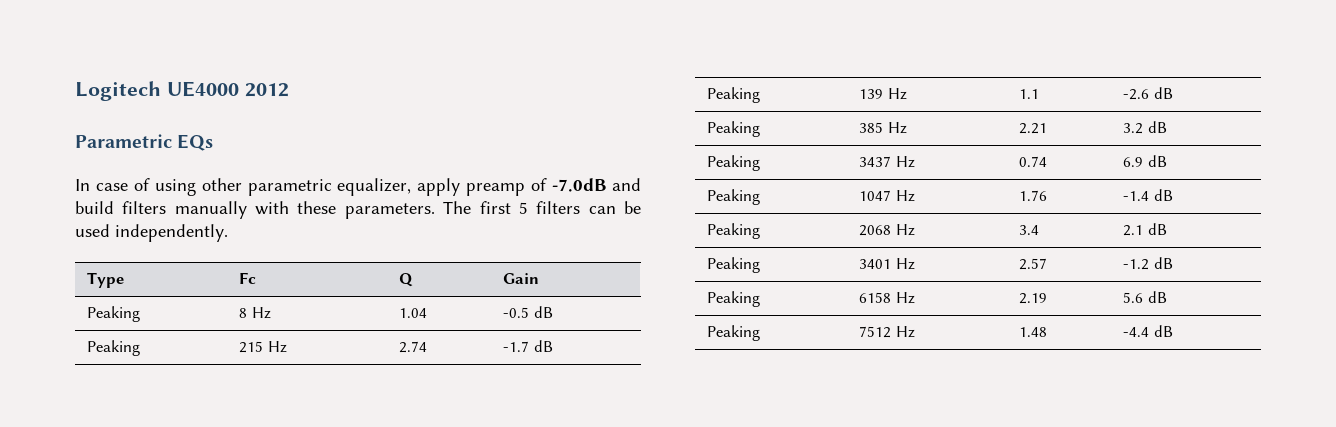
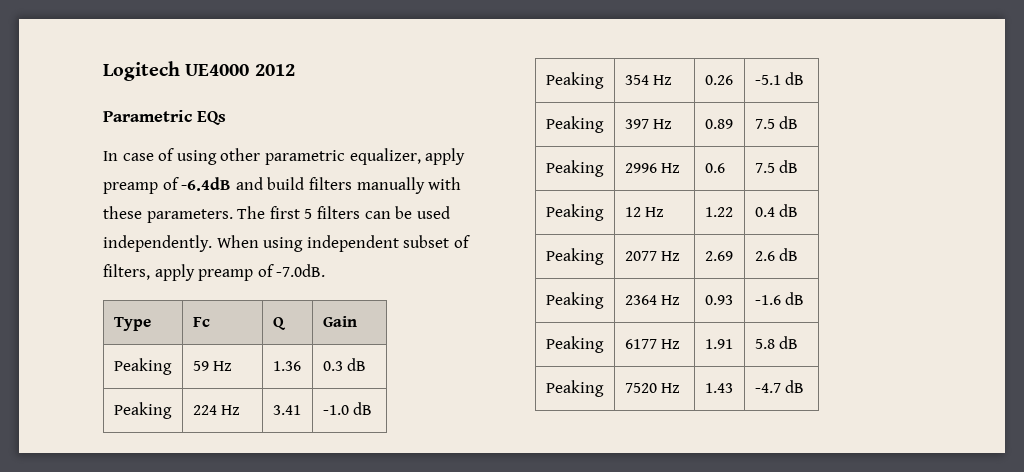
- In case of using other parametric equalizer, apply preamp of -7.0dB and build filters manually with these parameters.
+ In case of using other parametric equalizer, apply preamp of -6.4dB and build filters manually with these parameters.
+ When using independent subset of filters, apply preamp of -7.0dB.
- Peaking | 8 Hz | 1.04 | -0.5 dB
- Peaking | 215 Hz | 2.74 | -1.7 dB
- Peaking | 139 Hz | 1.1 | -2.6 dB
- Peaking | 385 Hz | 2.21 | 3.2 dB
- Peaking | 3437 Hz | 0.74 | 6.9 dB
- Peaking | 1047 Hz | 1.76 | -1.4 dB
- Peaking | 2068 Hz | 3.4 | 2.1 dB
- Peaking | 3401 Hz | 2.57 | -1.2 dB
- Peaking | 6158 Hz | 2.19 | 5.6 dB
- Peaking | 7512 Hz | 1.48 | -4.4 dB
+ Peaking | 59 Hz | 1.36 | 0.3 dB
+ Peaking | 224 Hz | 3.41 | -1.0 dB
+ Peaking | 354 Hz | 0.26 | -5.1 dB
+ Peaking | 397 Hz | 0.89 | 7.5 dB
+ Peaking | 2996 Hz | 0.6 | 7.5 dB
+ Peaking | 12 Hz | 1.22 | 0.4 dB
+ Peaking | 2077 Hz | 2.69 | 2.6 dB
+ Peaking | 2364 Hz | 0.93 | -1.6 dB
+ Peaking | 6177 Hz | 1.91 | 5.8 dB
+ Peaking | 7520 Hz | 1.43 | -4.7 dB

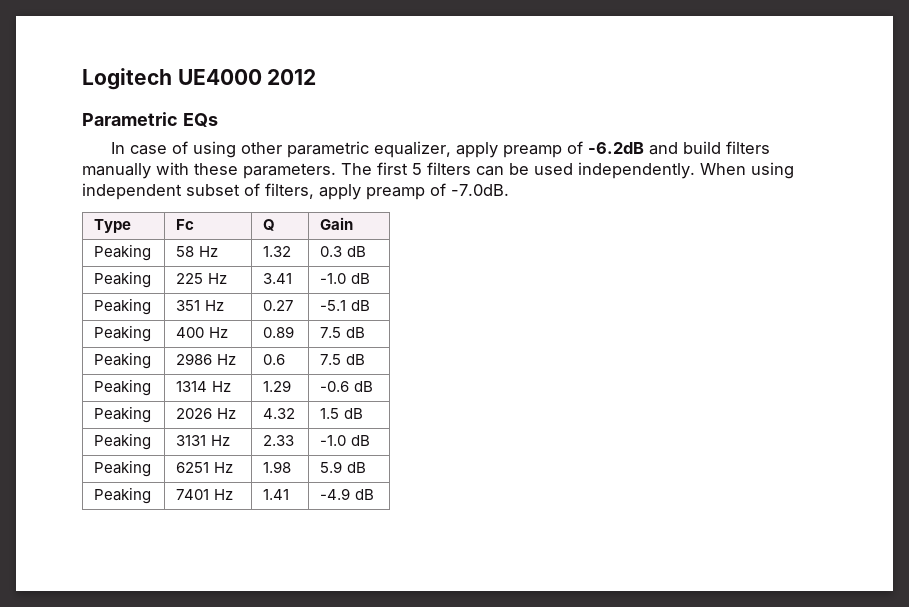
- In case of using other parametric equalizer, apply preamp of -6.4dB and build filters manually with these parameters.
+ In case of using other parametric equalizer, apply preamp of -6.2dB and build filters manually with these parameters.
- Peaking | 59 Hz | 1.36 | 0.3 dB
+ Peaking | 58 Hz | 1.32 | 0.3 dB
- Peaking | 224 Hz | 3.41 | -1.0 dB
+ Peaking | 225 Hz | 3.41 | -1.0 dB
- Peaking | 354 Hz | 0.26 | -5.1 dB
+ Peaking | 351 Hz | 0.27 | -5.1 dB
- Peaking | 397 Hz | 0.89 | 7.5 dB
+ Peaking | 400 Hz | 0.89 | 7.5 dB
- Peaking | 2996 Hz | 0.6 | 7.5 dB
+ Peaking | 2986 Hz | 0.6 | 7.5 dB
- Peaking | 12 Hz | 1.22 | 0.4 dB
- Peaking | 2077 Hz | 2.69 | 2.6 dB
- Peaking | 2364 Hz | 0.93 | -1.6 dB
- Peaking | 6177 Hz | 1.91 | 5.8 dB
- Peaking | 7520 Hz | 1.43 | -4.7 dB
+ Peaking | 1314 Hz | 1.29 | -0.6 dB
+ Peaking | 2026 Hz | 4.32 | 1.5 dB
+ Peaking | 3131 Hz | 2.33 | -1.0 dB
+ Peaking | 6251 Hz | 1.98 | 5.9 dB
+ Peaking | 7401 Hz | 1.41 | -4.9 dB

